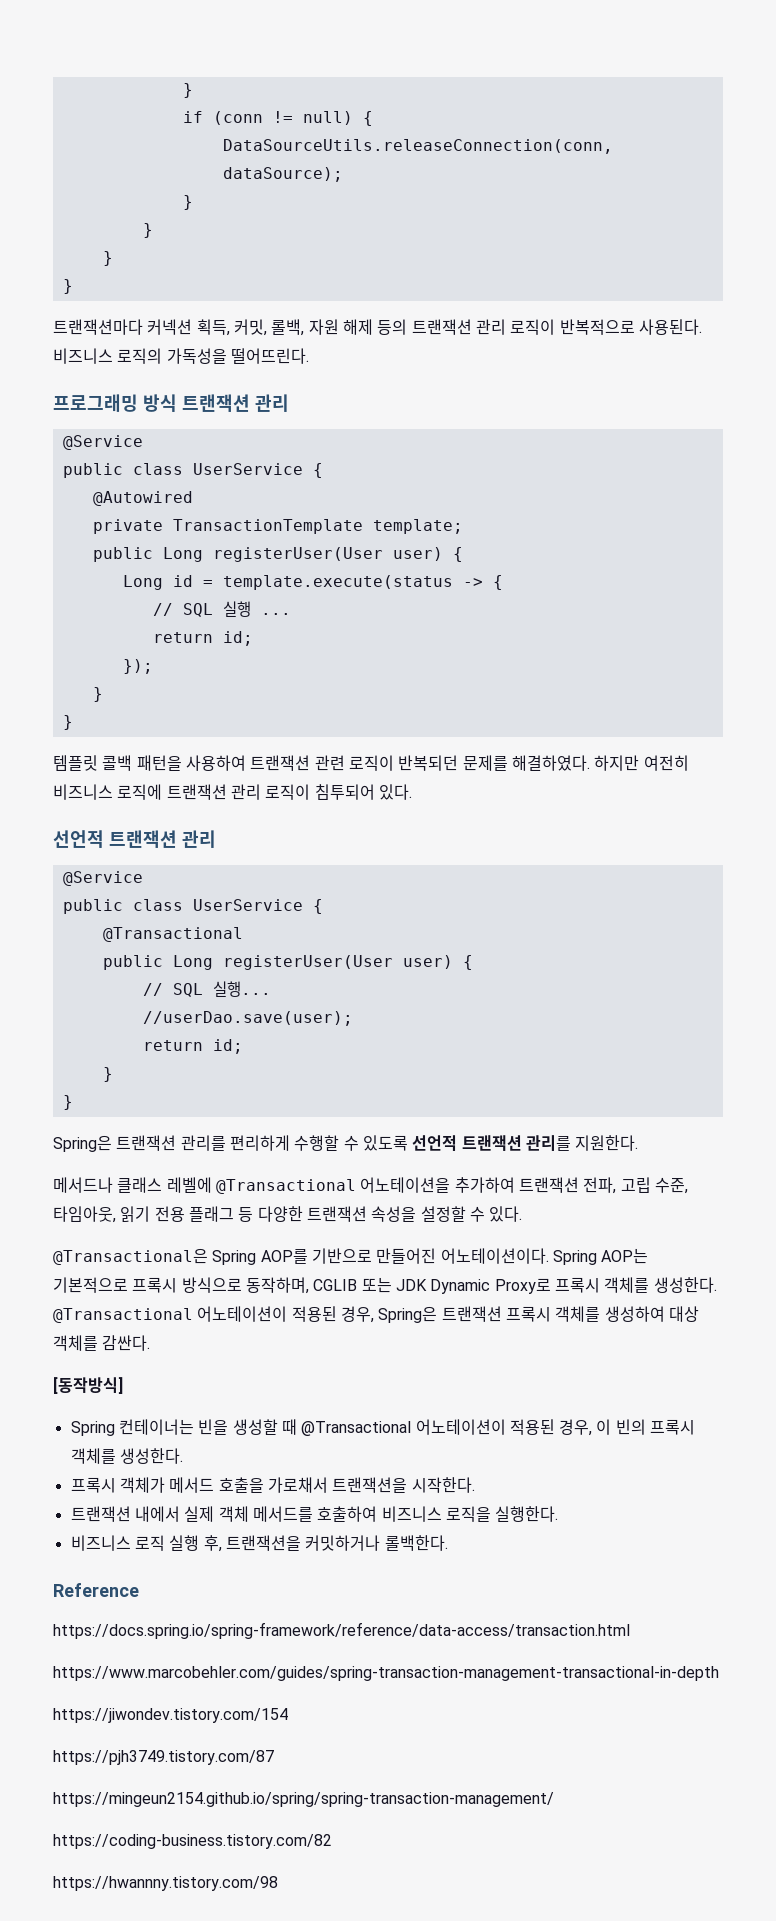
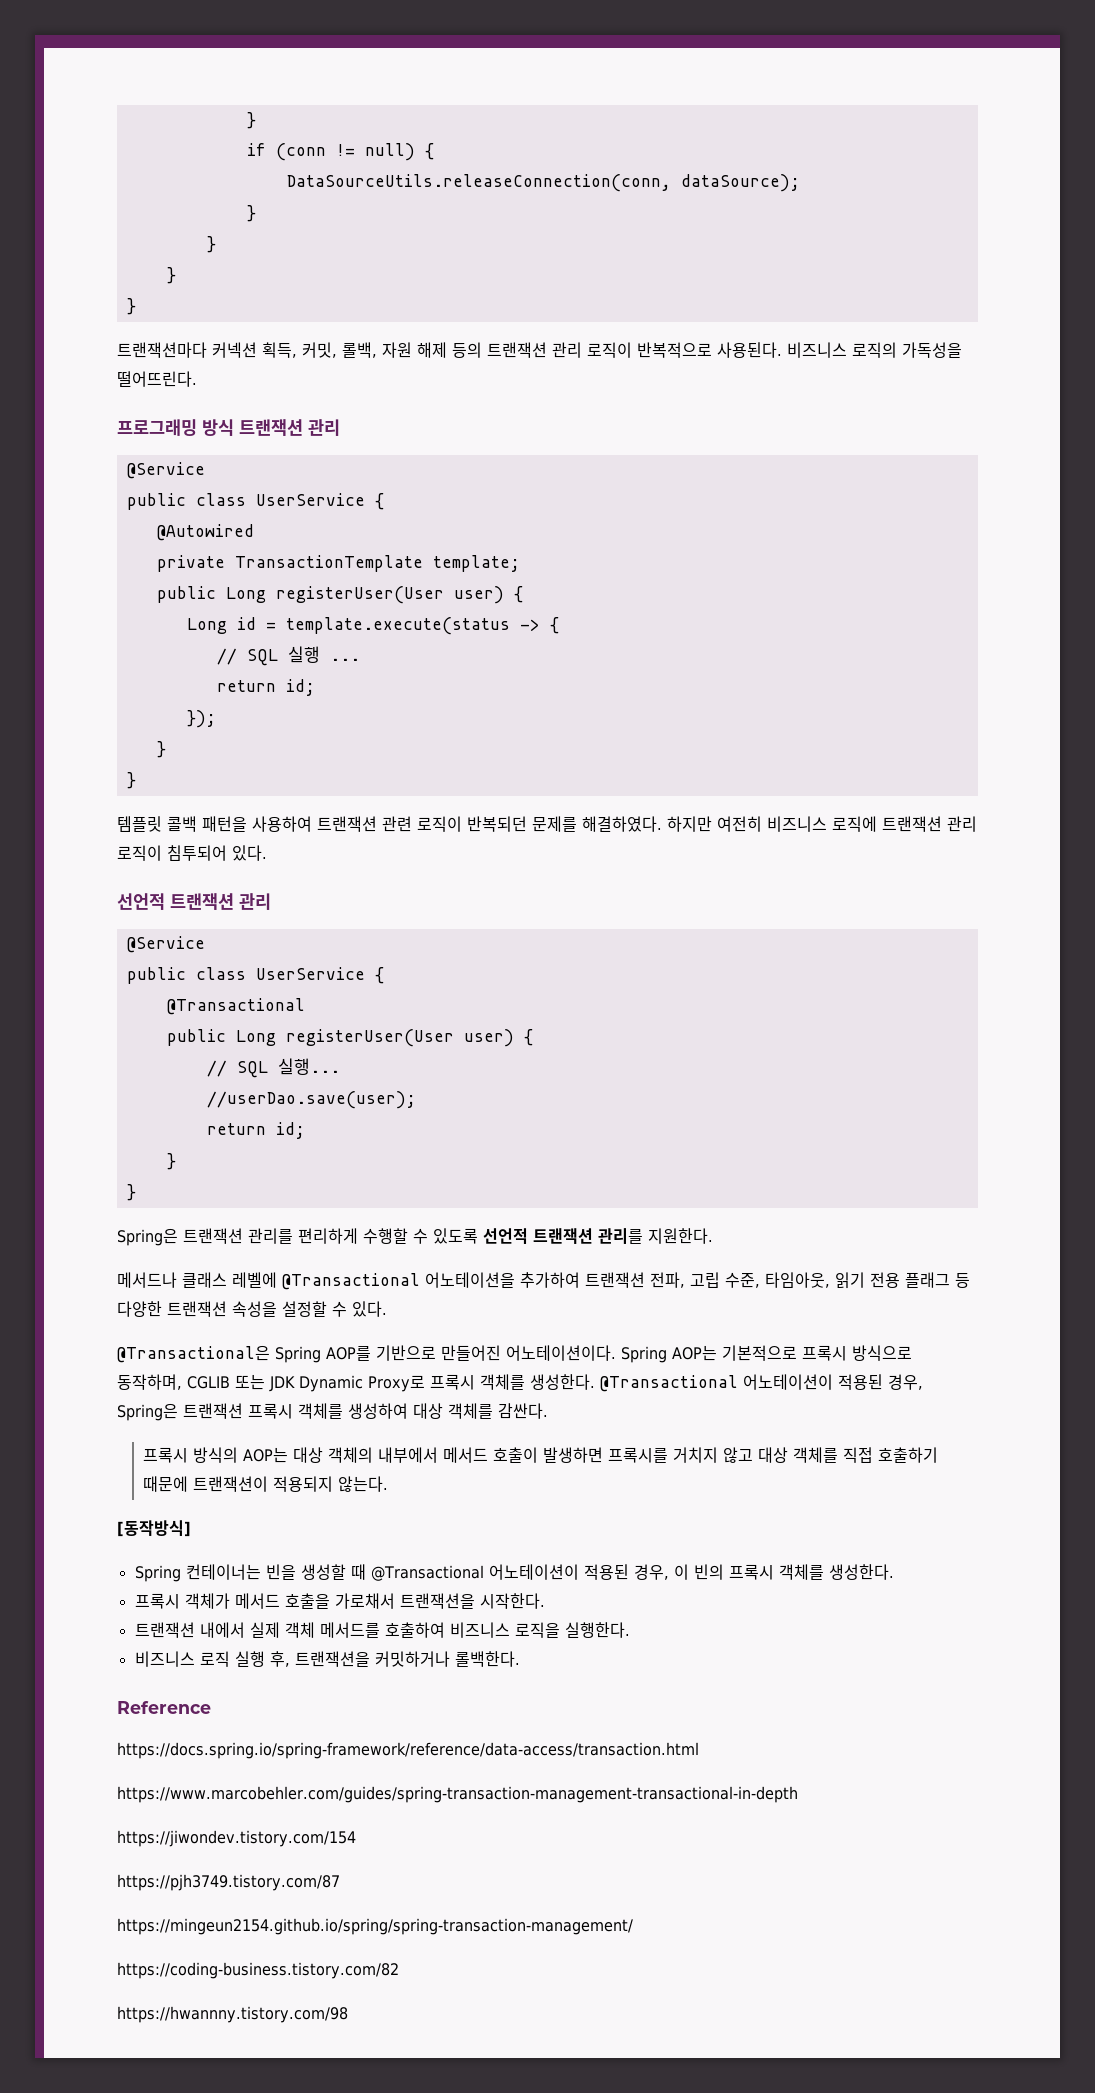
+ 프록시 방식의 AOP는 대상 객체의 내부에서 메서드 호출이 발생하면 프록시를 거치지 않고 대상 객체를 직접 호출하기 때문에 트랜잭션이 적용되지 않는다.

